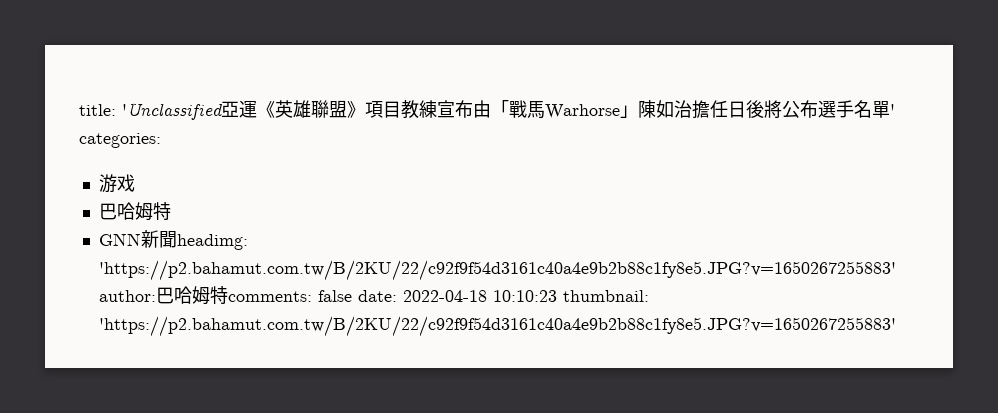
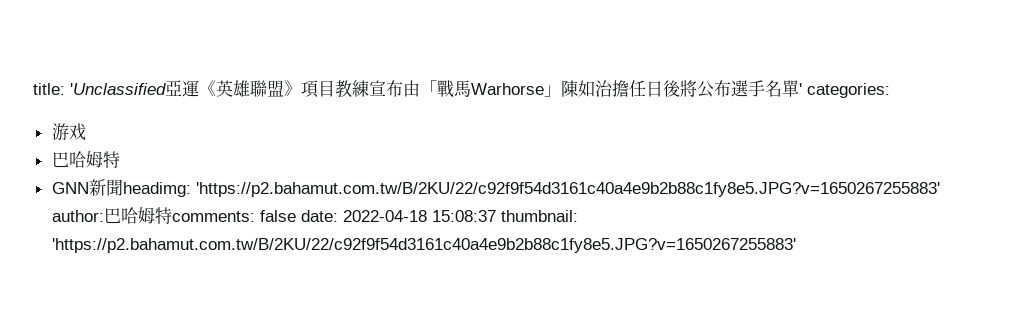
- GNN新聞headimg: 'https://p2.bahamut.com.tw/B/2KU/22/c92f9f54d3161c40a4e9b2b88c1fy8e5.JPG?v=1650267255883' author:巴哈姆特comments: false date: 2022-04-18 10:10:23 thumbnail: 'https://p2.bahamut.com.tw/B/2KU/22/c92f9f54d3161c40a4e9b2b88c1fy8e5.JPG?v=1650267255883'
+ GNN新聞headimg: 'https://p2.bahamut.com.tw/B/2KU/22/c92f9f54d3161c40a4e9b2b88c1fy8e5.JPG?v=1650267255883' author:巴哈姆特comments: false date: 2022-04-18 15:08:37 thumbnail: 'https://p2.bahamut.com.tw/B/2KU/22/c92f9f54d3161c40a4e9b2b88c1fy8e5.JPG?v=1650267255883'

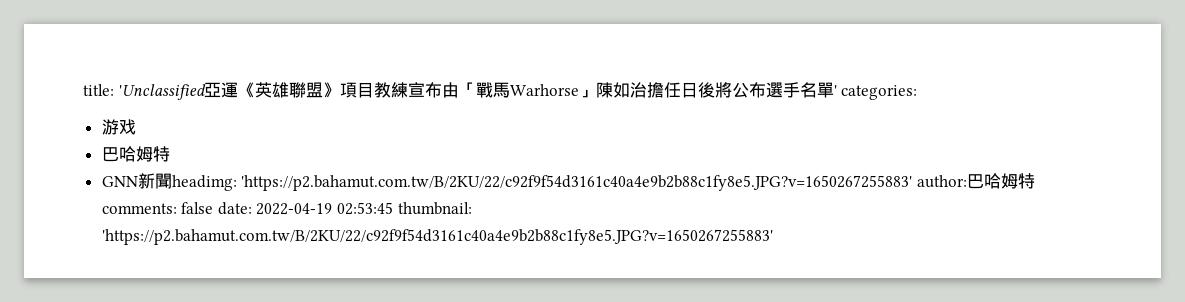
- GNN新聞headimg: 'https://p2.bahamut.com.tw/B/2KU/22/c92f9f54d3161c40a4e9b2b88c1fy8e5.JPG?v=1650267255883' author:巴哈姆特comments: false date: 2022-04-18 15:08:37 thumbnail: 'https://p2.bahamut.com.tw/B/2KU/22/c92f9f54d3161c40a4e9b2b88c1fy8e5.JPG?v=1650267255883'
+ GNN新聞headimg: 'https://p2.bahamut.com.tw/B/2KU/22/c92f9f54d3161c40a4e9b2b88c1fy8e5.JPG?v=1650267255883' author:巴哈姆特comments: false date: 2022-04-19 02:53:45 thumbnail: 'https://p2.bahamut.com.tw/B/2KU/22/c92f9f54d3161c40a4e9b2b88c1fy8e5.JPG?v=1650267255883'

